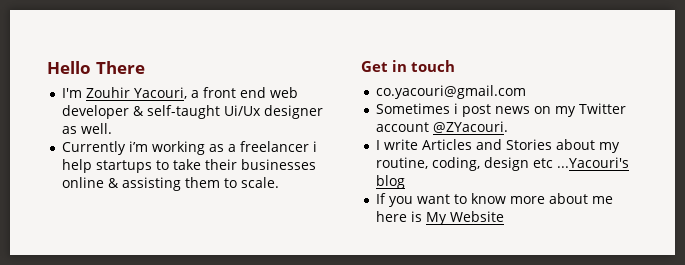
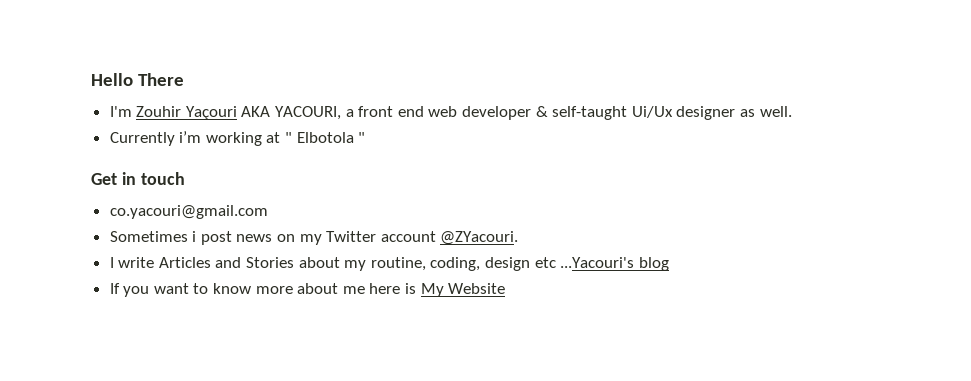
- I'm Zouhir Yacouri, a front end web developer & self-taught Ui/Ux designer as well.
+ I'm Zouhir Yaçouri AKA YACOURI, a front end web developer & self-taught Ui/Ux designer as well.
- Currently i’m working as a freelancer i help startups to take their businesses online & assisting them to scale.
+ Currently i’m working at " Elbotola "

